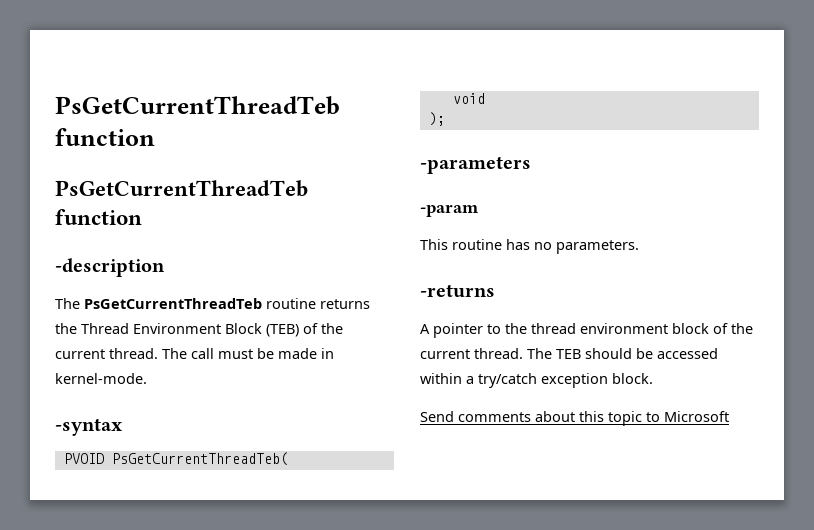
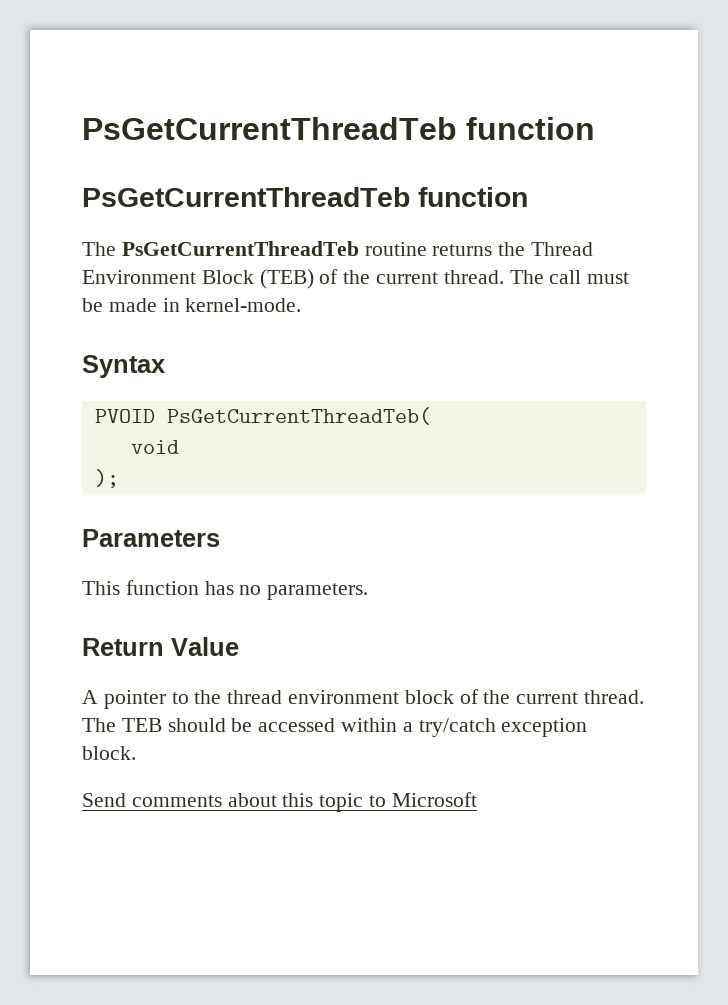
- -description
- -syntax
+ Syntax
- -parameters
- -param
+ Parameters
- This routine has no parameters.
+ This function has no parameters.
- -returns
+ Return Value

